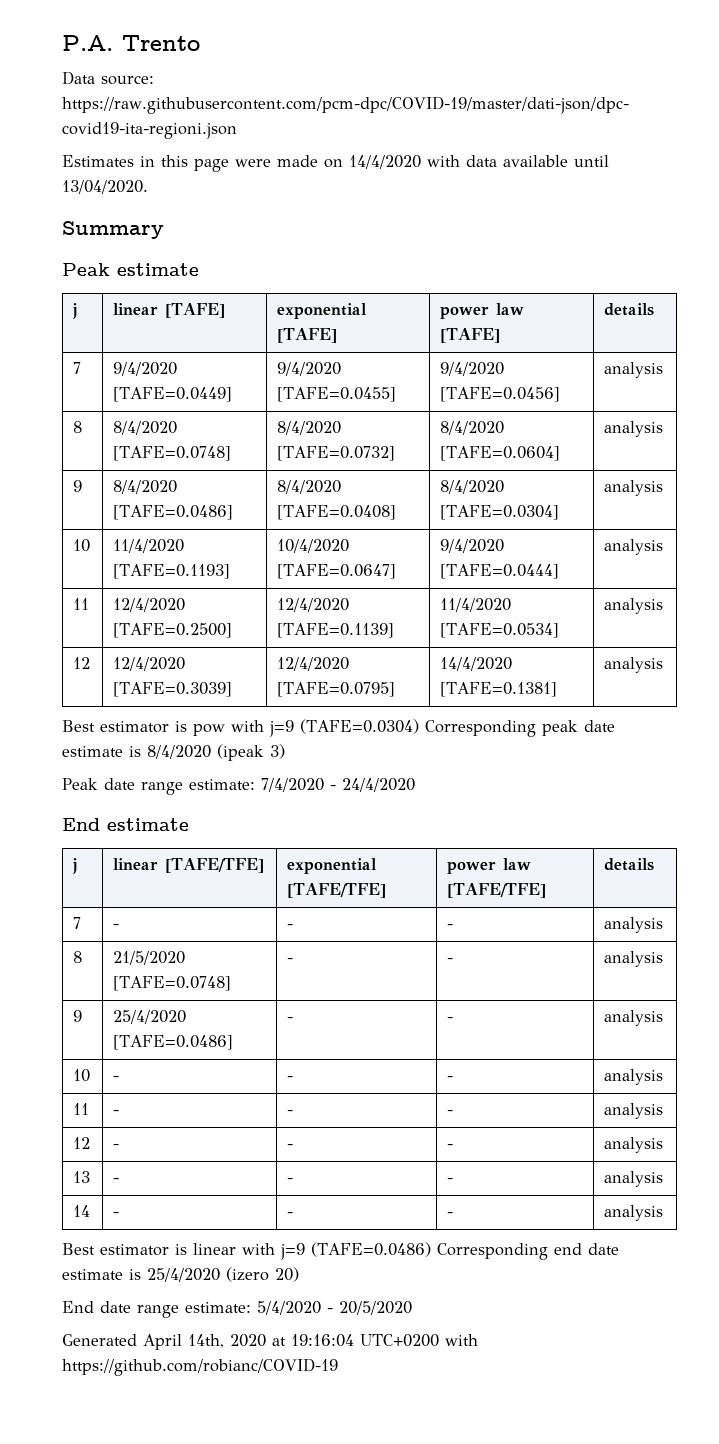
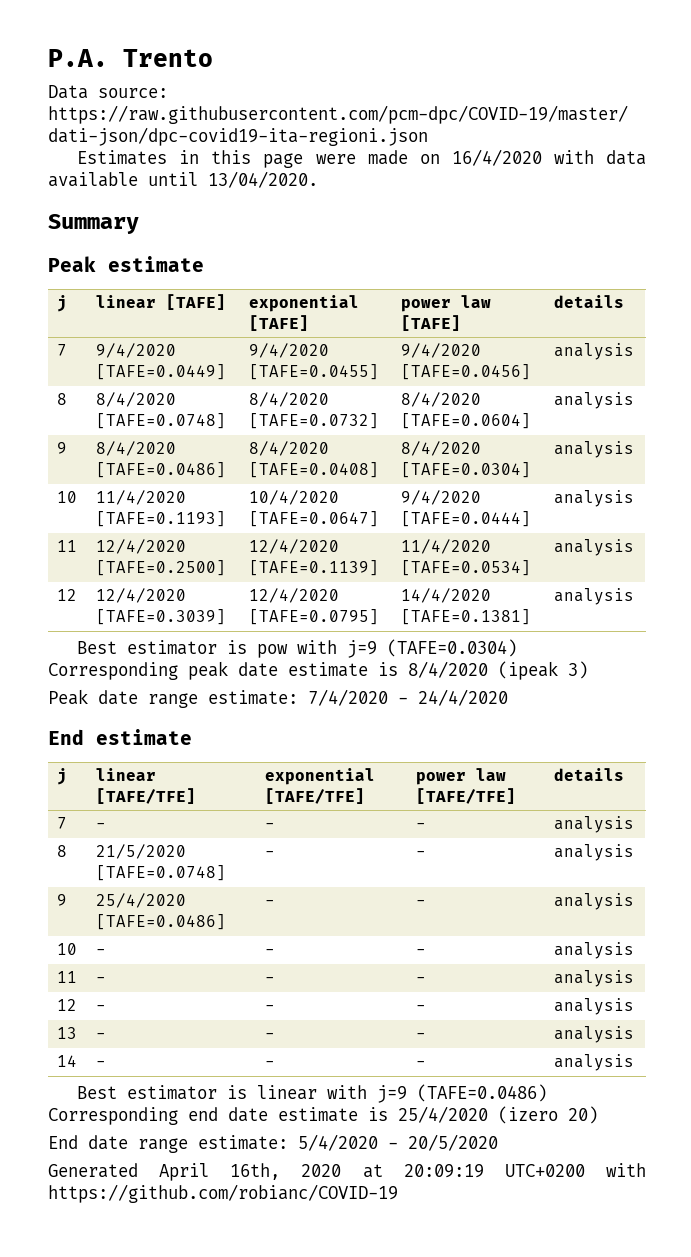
- Estimates in this page were made on 14/4/2020 with data available until 13/04/2020.
+ Estimates in this page were made on 16/4/2020 with data available until 13/04/2020.
- Generated April 14th, 2020 at 19:16:04 UTC+0200 with https://github.com/robianc/COVID-19
+ Generated April 16th, 2020 at 20:09:19 UTC+0200 with https://github.com/robianc/COVID-19

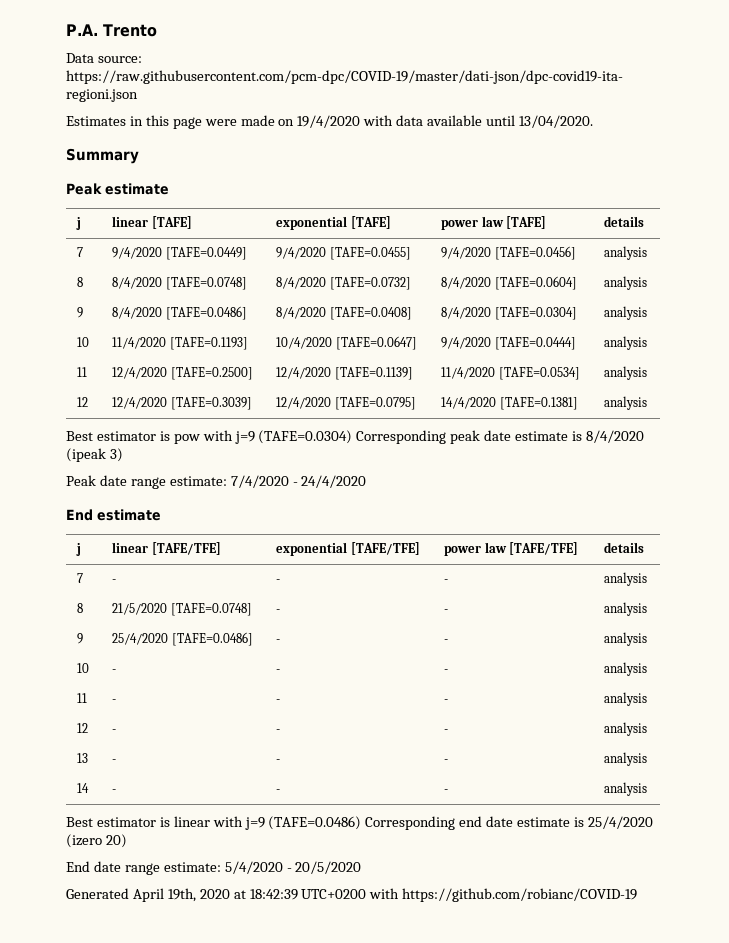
- Estimates in this page were made on 16/4/2020 with data available until 13/04/2020.
+ Estimates in this page were made on 19/4/2020 with data available until 13/04/2020.
- Generated April 16th, 2020 at 20:09:19 UTC+0200 with https://github.com/robianc/COVID-19
+ Generated April 19th, 2020 at 18:42:39 UTC+0200 with https://github.com/robianc/COVID-19

